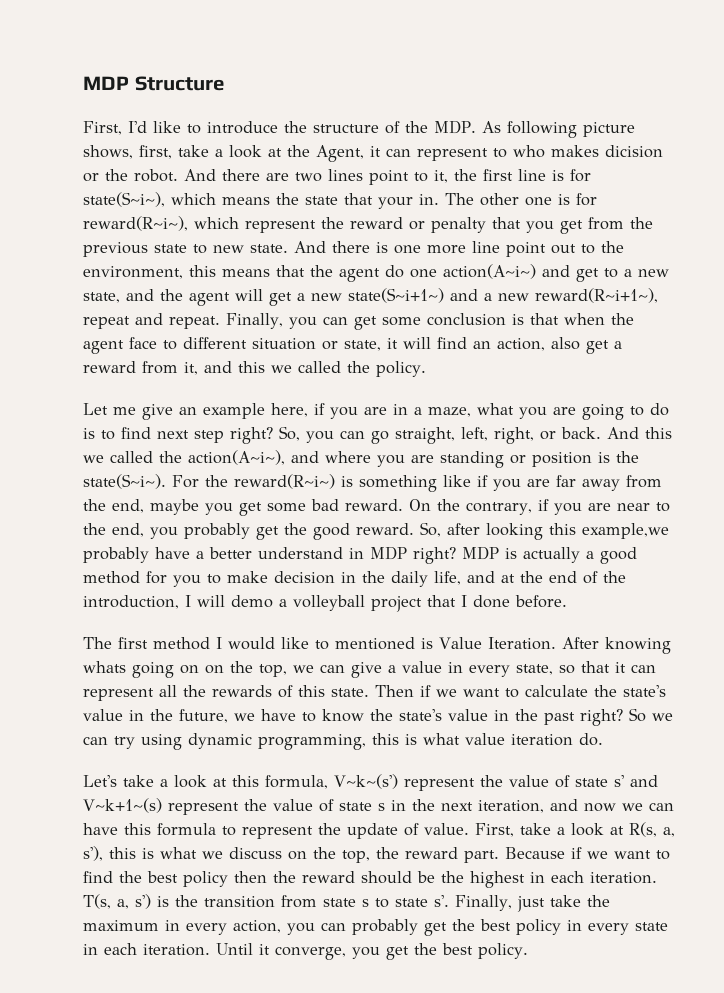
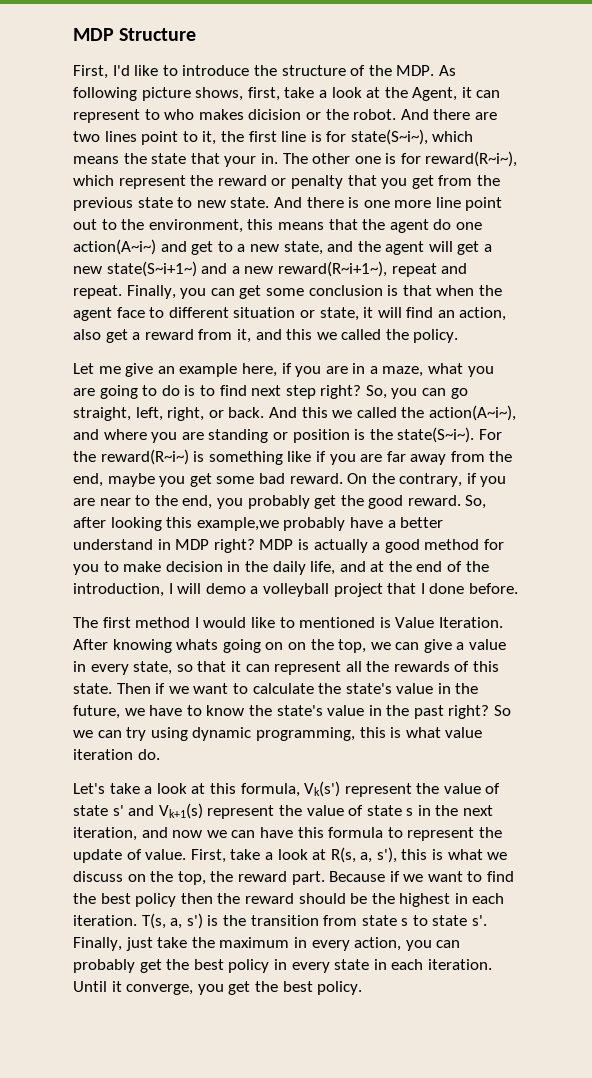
- Let's take a look at this formula, V~k~(s') represent the value of state s' and V~k+1~(s) represent the value of state s in the next iteration, and now we can have this formula to represent the update of value.
+ Let's take a look at this formula, Vk(s') represent the value of state s' and Vk+1(s) represent the value of state s in the next iteration, and now we can have this formula to represent the update of value.

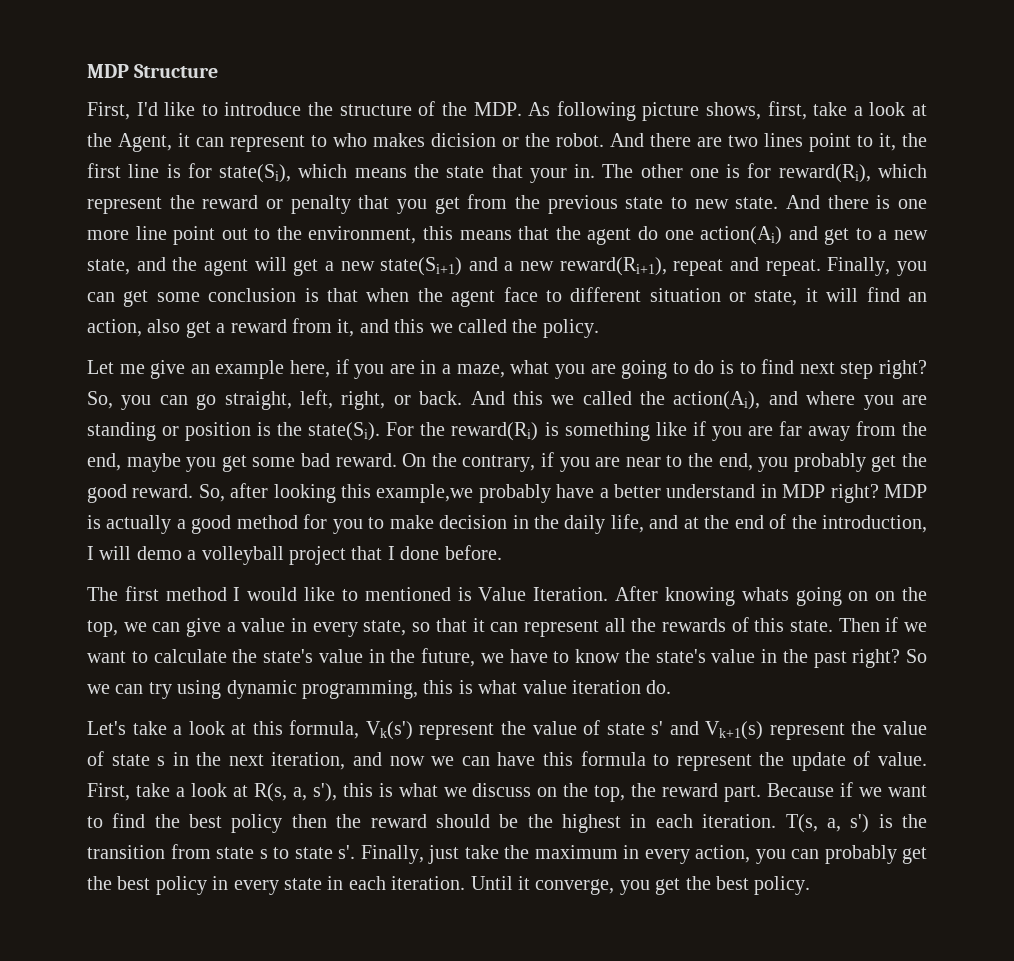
- And there are two lines point to it, the first line is for state(S~i~), which means the state that your in.
+ And there are two lines point to it, the first line is for state(Si), which means the state that your in.
- The other one is for reward(R~i~), which represent the reward or penalty that you get from the previous state to new state.
+ The other one is for reward(Ri), which represent the reward or penalty that you get from the previous state to new state.
- And there is one more line point out to the environment, this means that the agent do one action(A~i~) and get to a new state, and the agent will get a new state(S~i+1~) and a new reward(R~i+1~), repeat and repeat.
+ And there is one more line point out to the environment, this means that the agent do one action(Ai) and get to a new state, and the agent will get a new state(Si+1) and a new reward(Ri+1), repeat and repeat.
- And this we called the action(A~i~), and where you are standing or position is the state(S~i~).
+ And this we called the action(Ai), and where you are standing or position is the state(Si).
- For the reward(R~i~) is something like if you are far away from the end, maybe you get some bad reward.
+ For the reward(Ri) is something like if you are far away from the end, maybe you get some bad reward.

